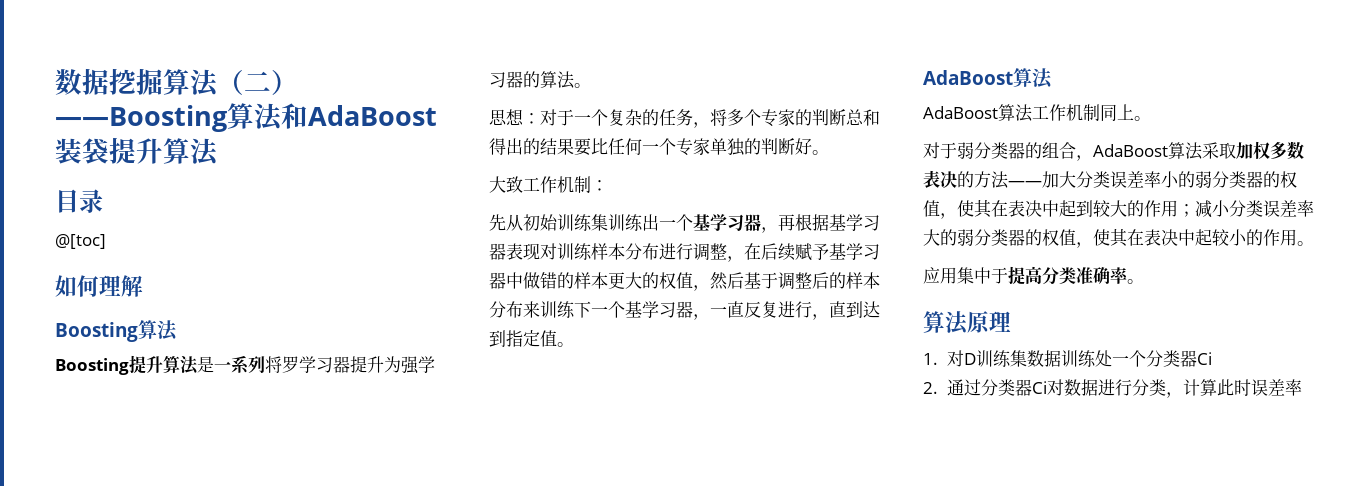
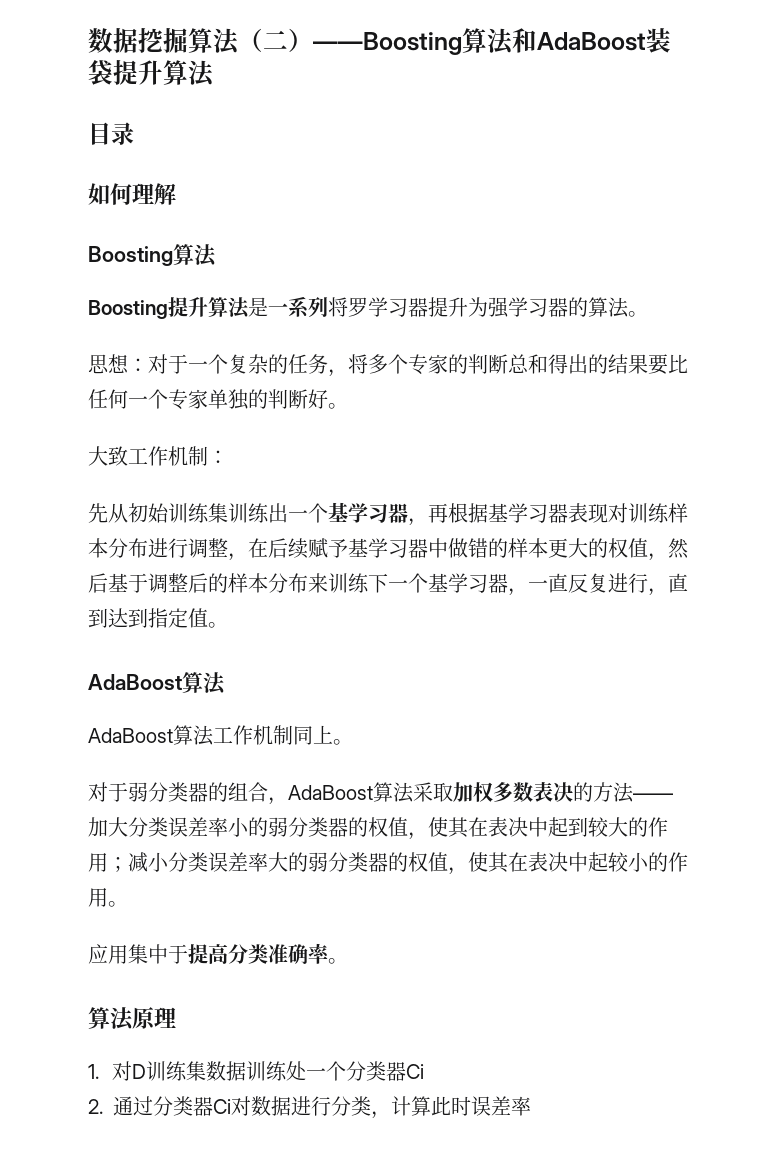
- @[toc]

